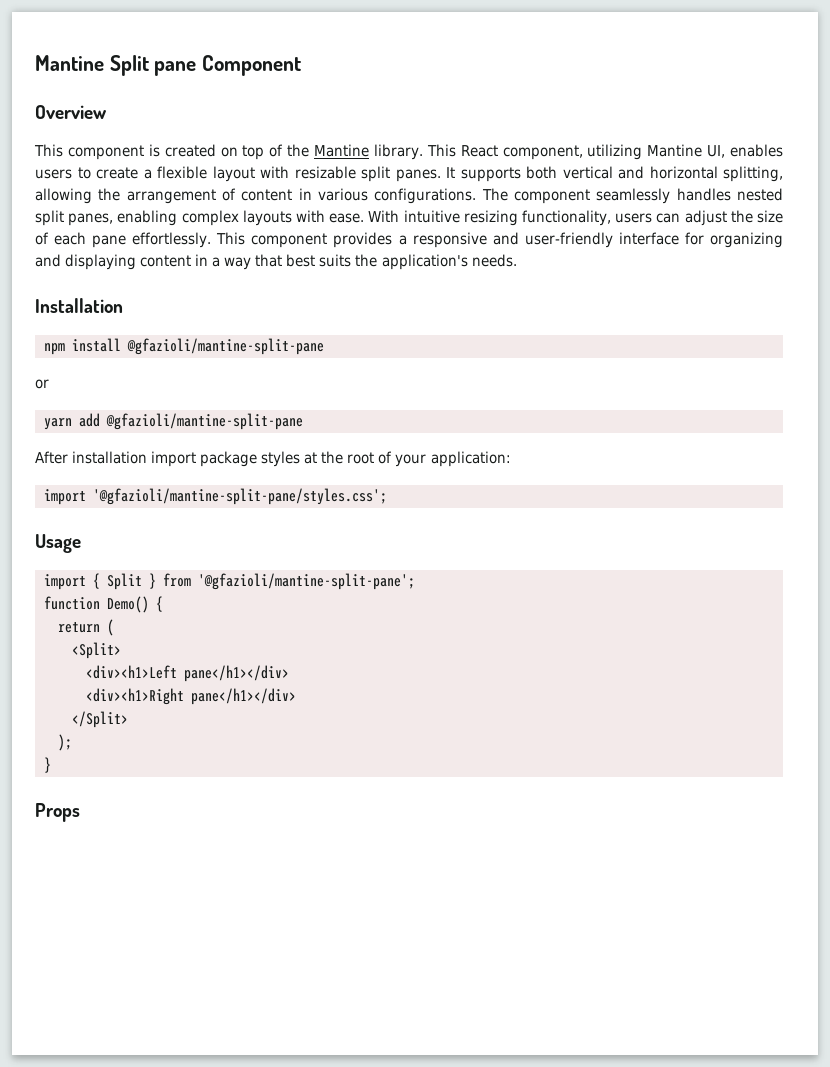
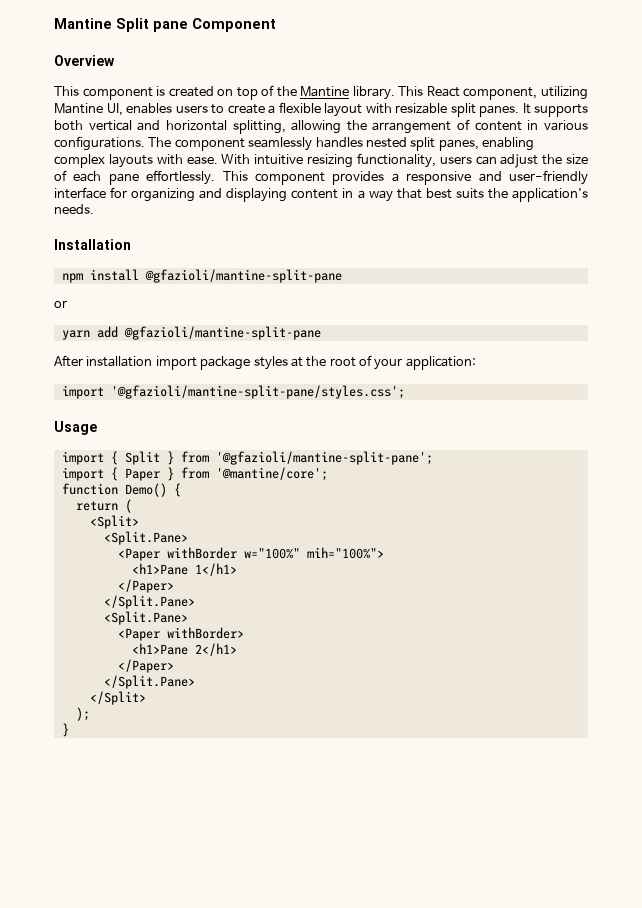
+ import { Paper } from '@mantine/core';
  <Split>
- <div><h1>Left pane</h1></div>
- <div><h1>Right pane</h1></div>
+ <Split.Pane>
+ <Paper withBorder w="100%" mih="100%">
+ <h1>Pane 1</h1>
+ </Paper>
+ </Split.Pane>
+ <Split.Pane>
+ <Paper withBorder>
+ <h1>Pane 2</h1>
+ </Paper>
+ </Split.Pane>
- Props

